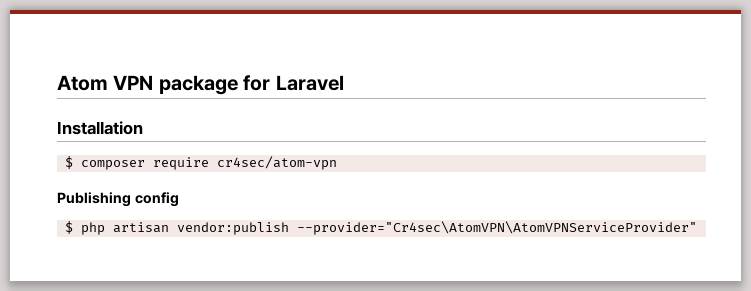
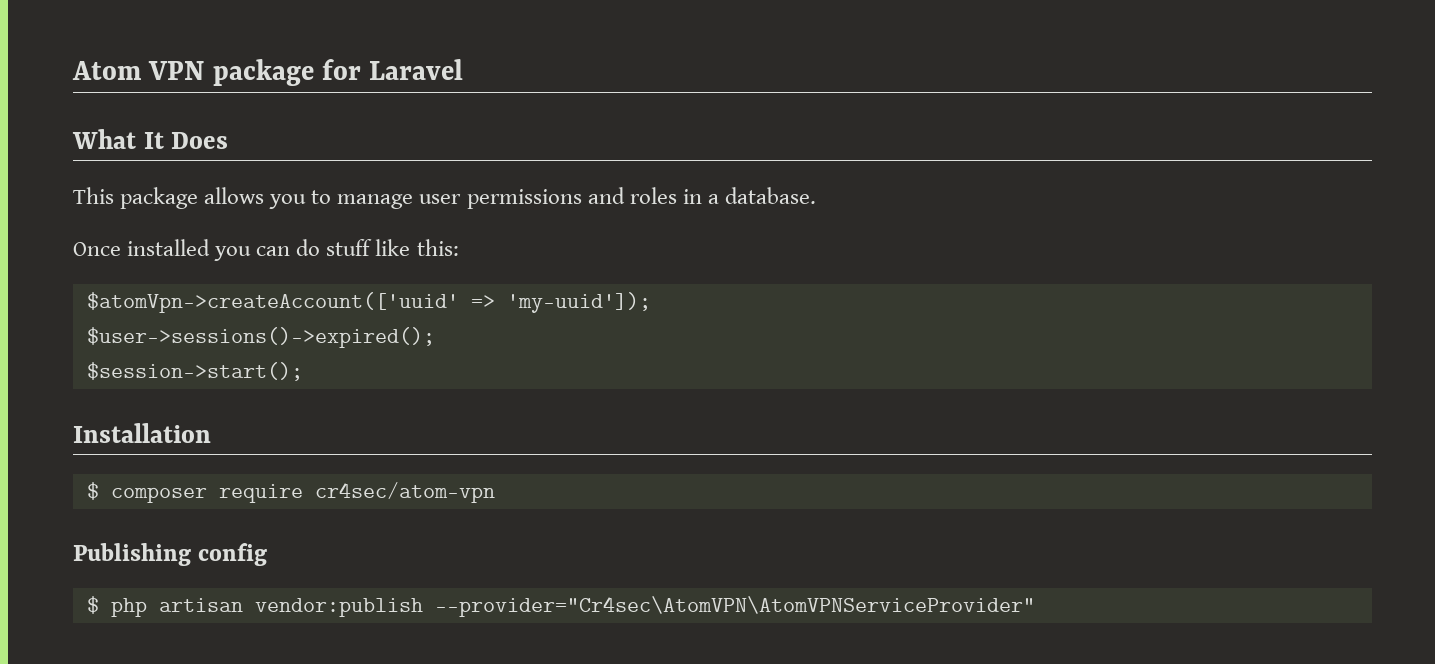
+ What It Does
+ This package allows you to manage user permissions and roles in a database.
+ Once installed you can do stuff like this:
+ $atomVpn->createAccount(['uuid' => 'my-uuid']);
+ $user->sessions()->expired();
+ $session->start();

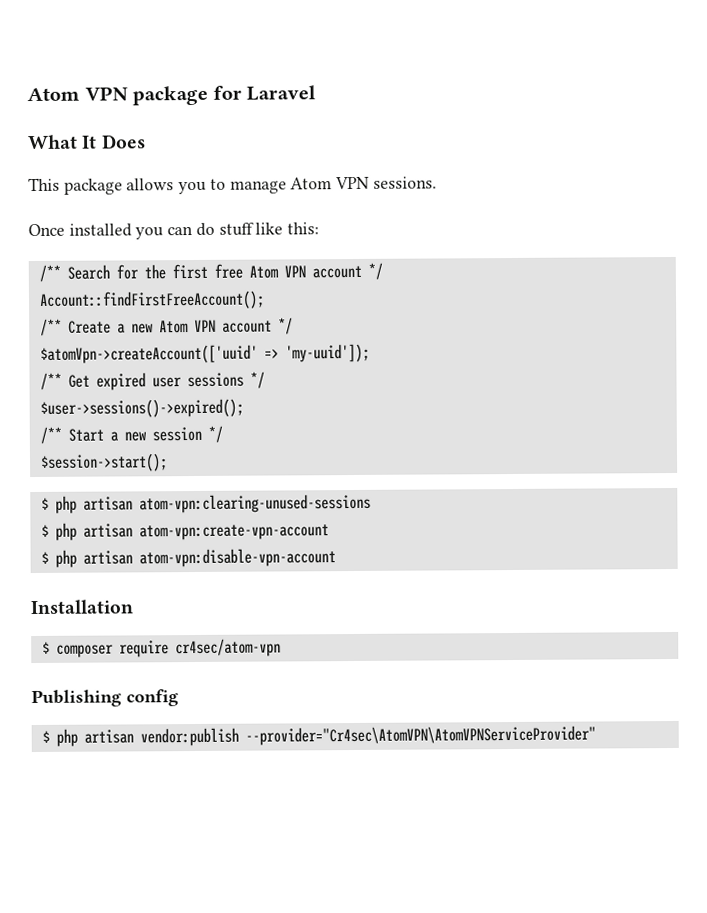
- This package allows you to manage user permissions and roles in a database.
+ This package allows you to manage Atom VPN sessions.
+ /** Search for the first free Atom VPN account */
+ Account::findFirstFreeAccount();
+ /** Create a new Atom VPN account */
  $atomVpn->createAccount(['uuid' => 'my-uuid']);
+ /** Get expired user sessions */
  $user->sessions()->expired();
+ /** Start a new session */
  $session->start();
+ $ php artisan atom-vpn:clearing-unused-sessions
+ $ php artisan atom-vpn:create-vpn-account
+ $ php artisan atom-vpn:disable-vpn-account

